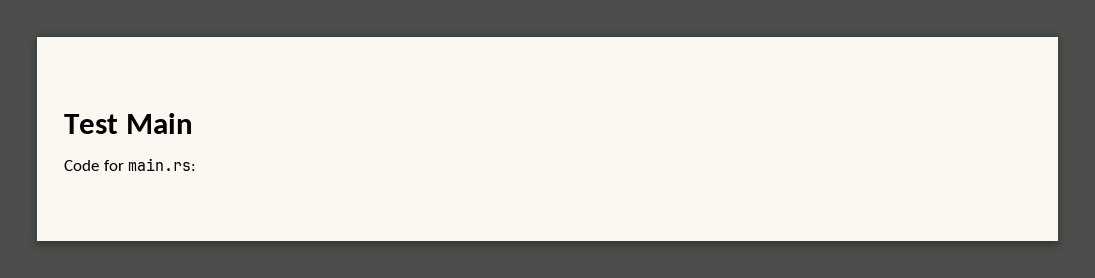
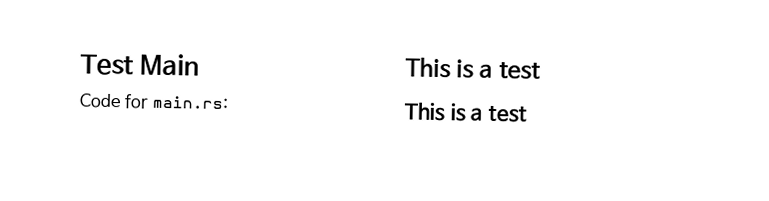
  Code for main.rs:
+ This is a test
+ This is a test

